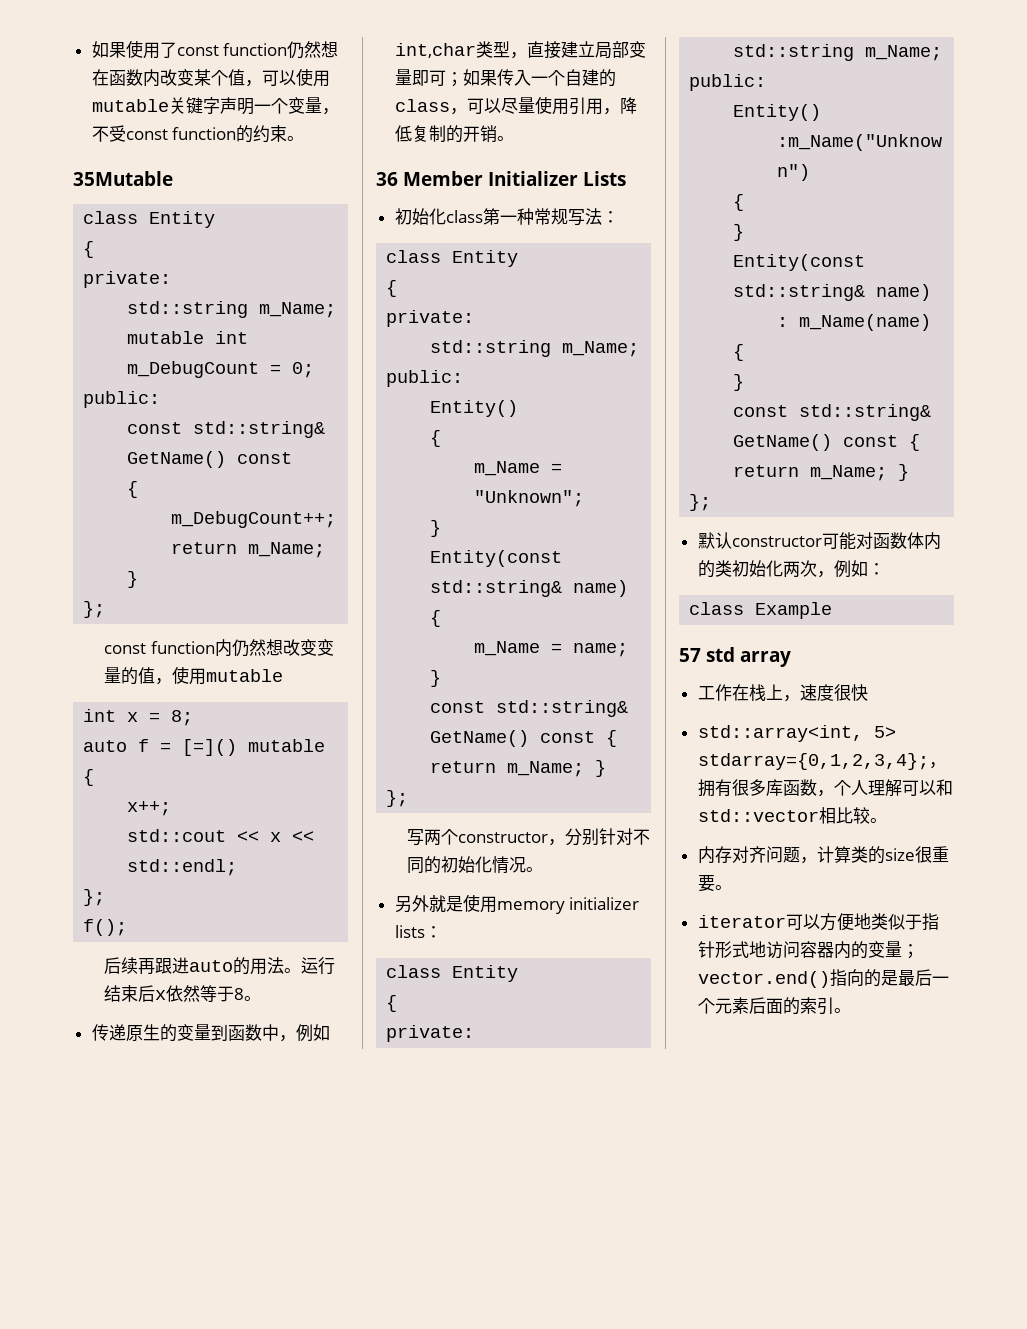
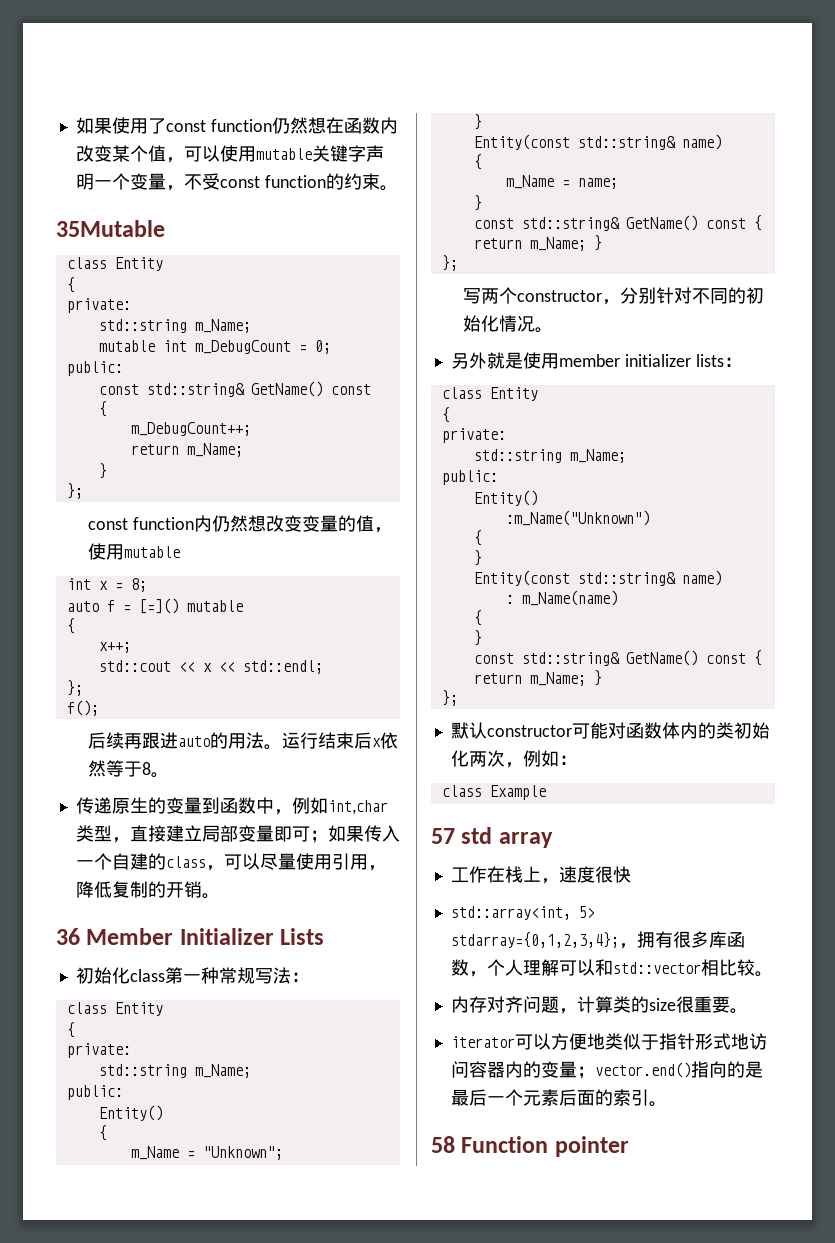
- 另外就是使用memory initializer lists：
+ 另外就是使用member initializer lists：
+ 58 Function pointer

